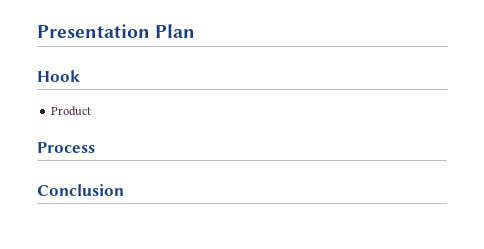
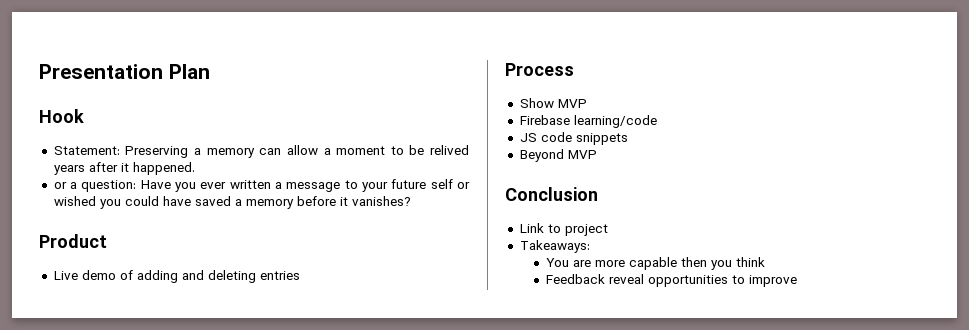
+ Statement: Preserving a memory can allow a moment to be relived years after it happened.
+ or a question: Have you ever written a message to your future self or wished you could have saved a memory before it vanishes?
  Product
+ Live demo of adding and deleting entries
  Process
+ Show MVP
+ Firebase learning/code
+ JS code snippets
+ Beyond MVP
  Conclusion
+ Link to project
+ Takeaways:
+ You are more capable then you think
+ Feedback reveal opportunities to improve

